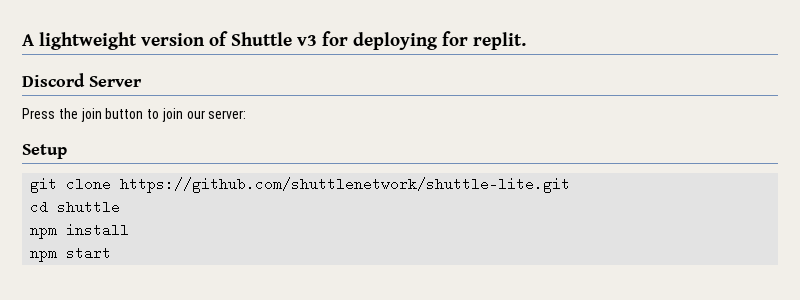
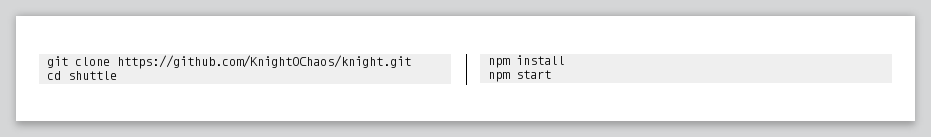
- A lightweight version of Shuttle v3 for deploying for replit.
- Discord Server
- Press the join button to join our server:
- Setup
- git clone https://github.com/shuttlenetwork/shuttle-lite.git
+ git clone https://github.com/KnightOChaos/knight.git

